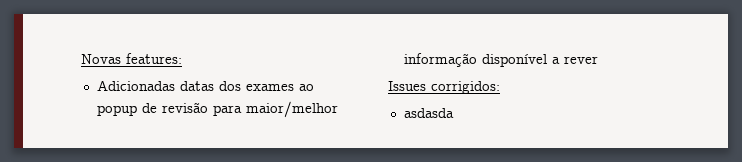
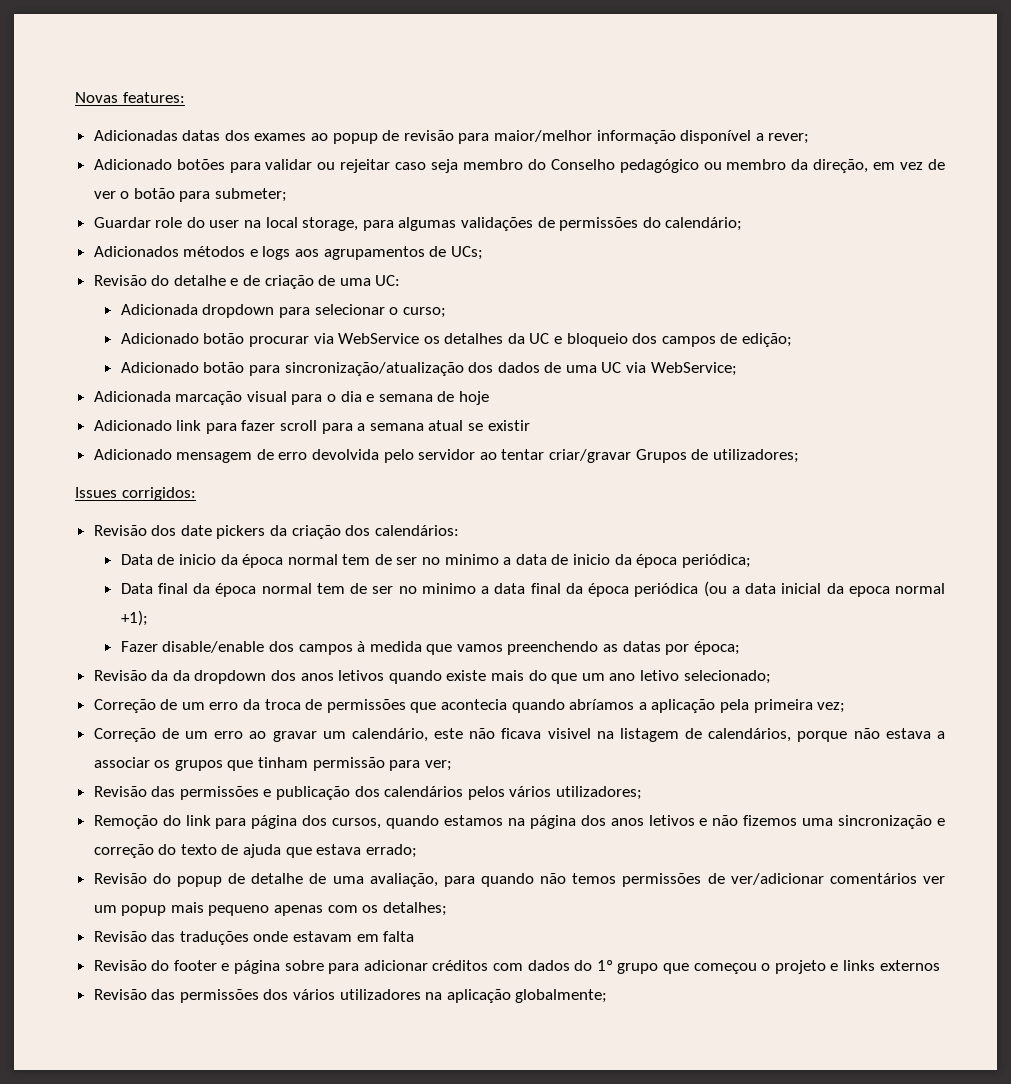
- Adicionadas datas dos exames ao popup de revisão para maior/melhor informação disponível a rever
+ Adicionadas datas dos exames ao popup de revisão para maior/melhor informação disponível a rever;
+ Adicionado botões para validar ou rejeitar caso seja membro do Conselho pedagógico ou membro da direção, em vez de ver o botão para submeter;
+ Guardar role do user na local storage, para algumas validações de permissões do calendário;
+ Adicionados métodos e logs aos agrupamentos de UCs;
+ Revisão do detalhe e de criação de uma UC:
+ Adicionada dropdown para selecionar o curso;
+ Adicionado botão procurar via WebService os detalhes da UC e bloqueio dos campos de edição;
+ Adicionado botão para sincronização/atualização dos dados de uma UC via WebService;
+ Adicionada marcação visual para o dia e semana de hoje
+ Adicionado link para fazer scroll para a semana atual se existir
+ Adicionado mensagem de erro devolvida pelo servidor ao tentar criar/gravar Grupos de utilizadores;
  Issues corrigidos:
- asdasda
+ Revisão dos date pickers da criação dos calendários:
+ Data de inicio da época normal tem de ser no minimo a data de inicio da época periódica;
+ Data final da época normal tem de ser no minimo a data final da época periódica (ou a data inicial da epoca normal +1);
+ Fazer disable/enable dos campos à medida que vamos preenchendo as datas por época;
+ Revisão da da dropdown dos anos letivos quando existe mais do que um ano letivo selecionado;
+ Correção de um erro da troca de permissões que acontecia quando abríamos a aplicação pela primeira vez;
+ Correção de um erro ao gravar um calendário, este não ficava visivel na listagem de calendários, porque não estava a associar os grupos que tinham permissão para ver;
+ Revisão das permissões e publicação dos calendários pelos vários utilizadores;
+ Remoção do link para página dos cursos, quando estamos na página dos anos letivos e não fizemos uma sincronização e correção do texto de ajuda que estava errado;
+ Revisão do popup de detalhe de uma avaliação, para quando não temos permissões de ver/adicionar comentários ver um popup mais pequeno apenas com os detalhes;
+ Revisão das traduções onde estavam em falta
+ Revisão do footer e página sobre para adicionar créditos com dados do 1º grupo que começou o projeto e links externos
+ Revisão das permissões dos vários utilizadores na aplicação globalmente;

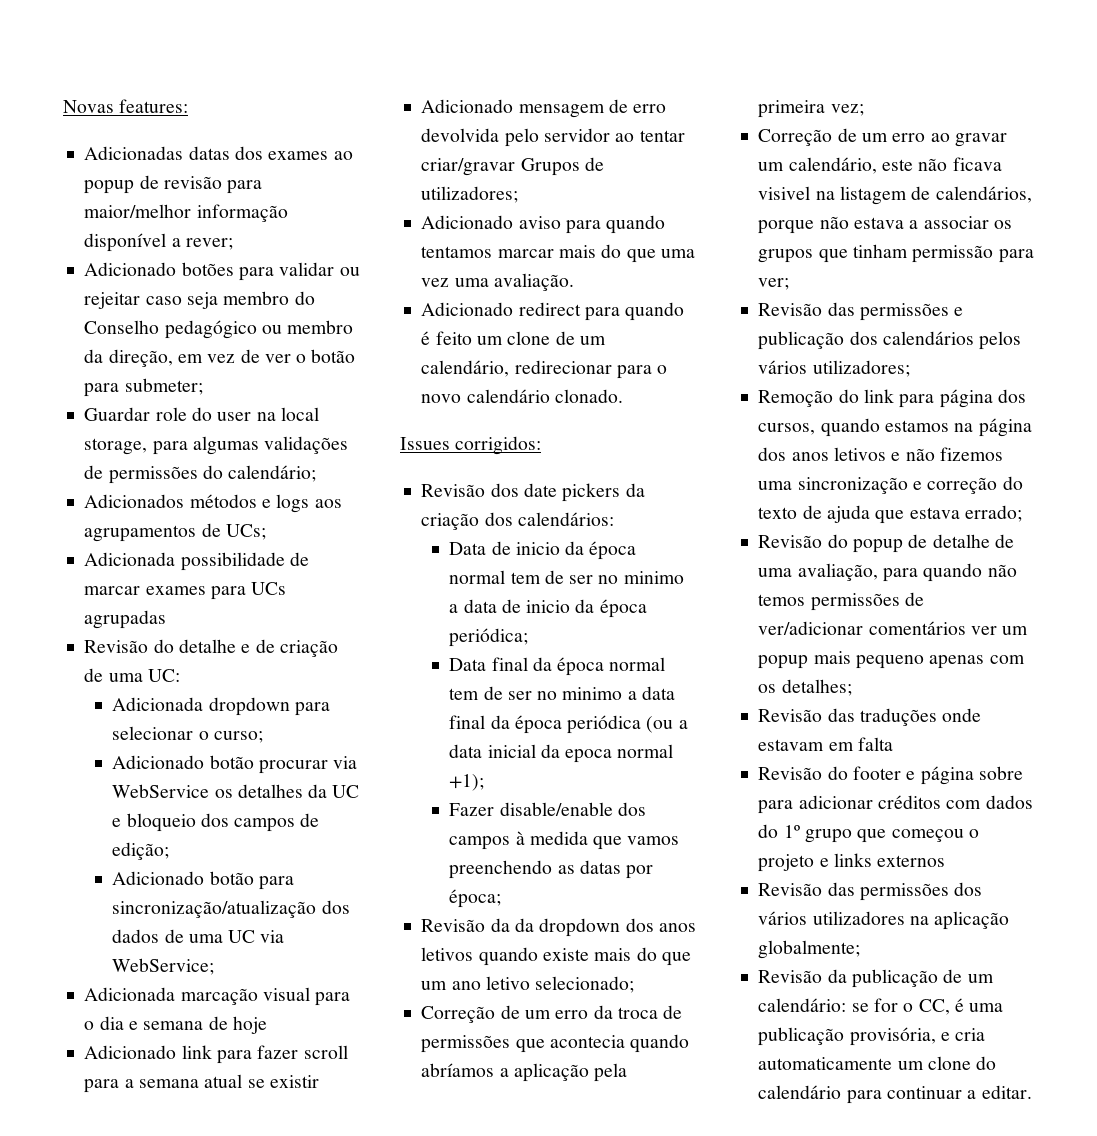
+ Adicionada possibilidade de marcar exames para UCs agrupadas
+ Adicionado aviso para quando tentamos marcar mais do que uma vez uma avaliação.
+ Adicionado redirect para quando é feito um clone de um calendário, redirecionar para o novo calendário clonado.
+ Revisão da publicação de um calendário: se for o CC, é uma publicação provisória, e cria automaticamente um clone do calendário para continuar a editar.

